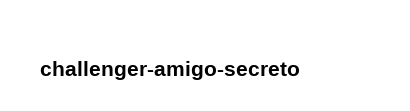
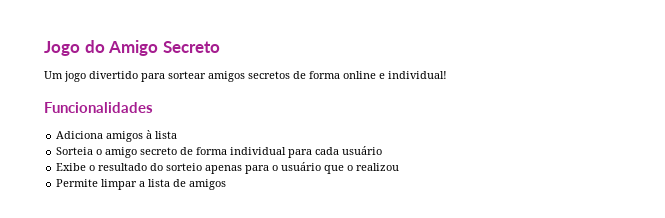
- challenger-amigo-secreto
+ Jogo do Amigo Secreto
+ Um jogo divertido para sortear amigos secretos de forma online e individual!
+ Funcionalidades
+ Adiciona amigos à lista
+ Sorteia o amigo secreto de forma individual para cada usuário
+ Exibe o resultado do sorteio apenas para o usuário que o realizou
+ Permite limpar a lista de amigos

